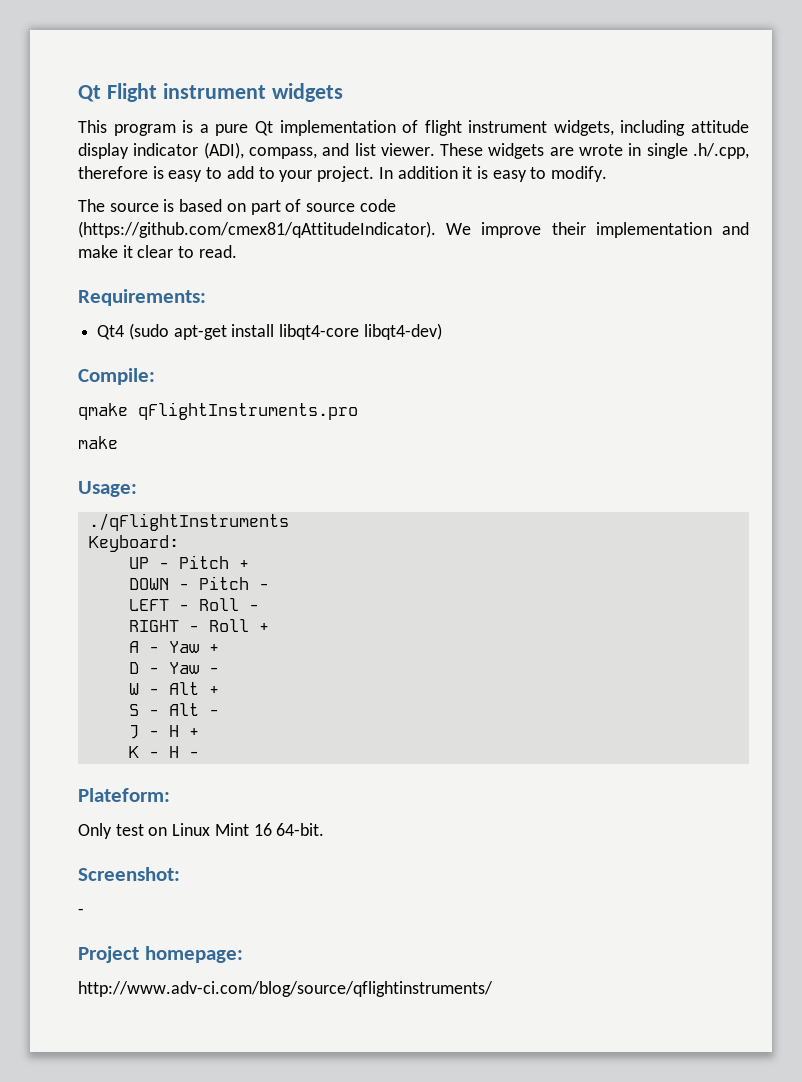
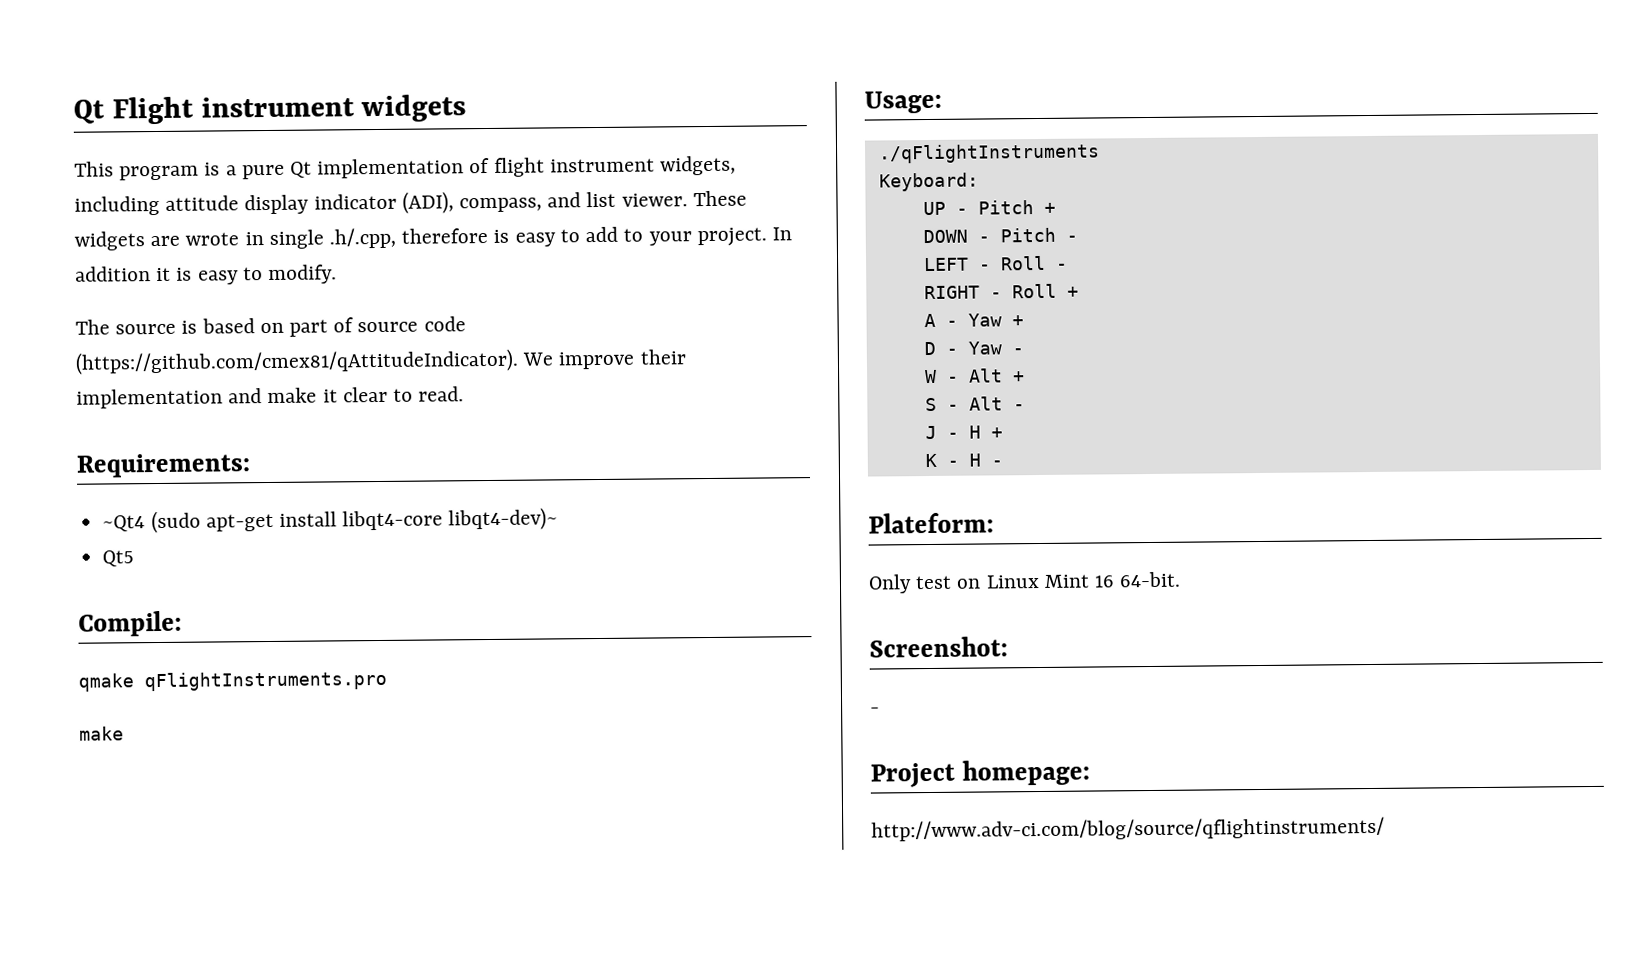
- Qt4 (sudo apt-get install libqt4-core libqt4-dev)
+ ~Qt4 (sudo apt-get install libqt4-core libqt4-dev)~
+ Qt5

